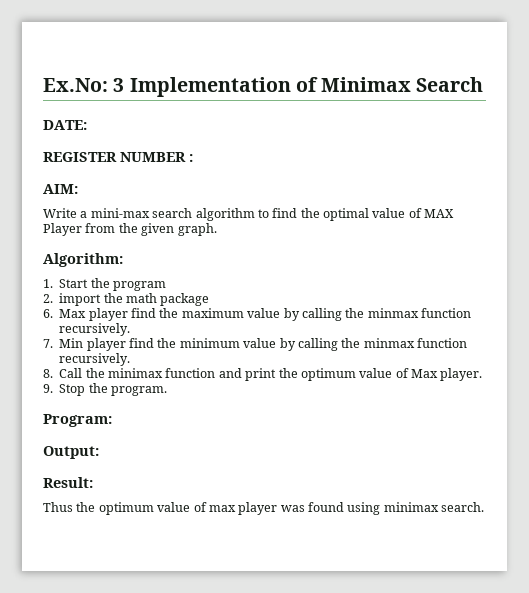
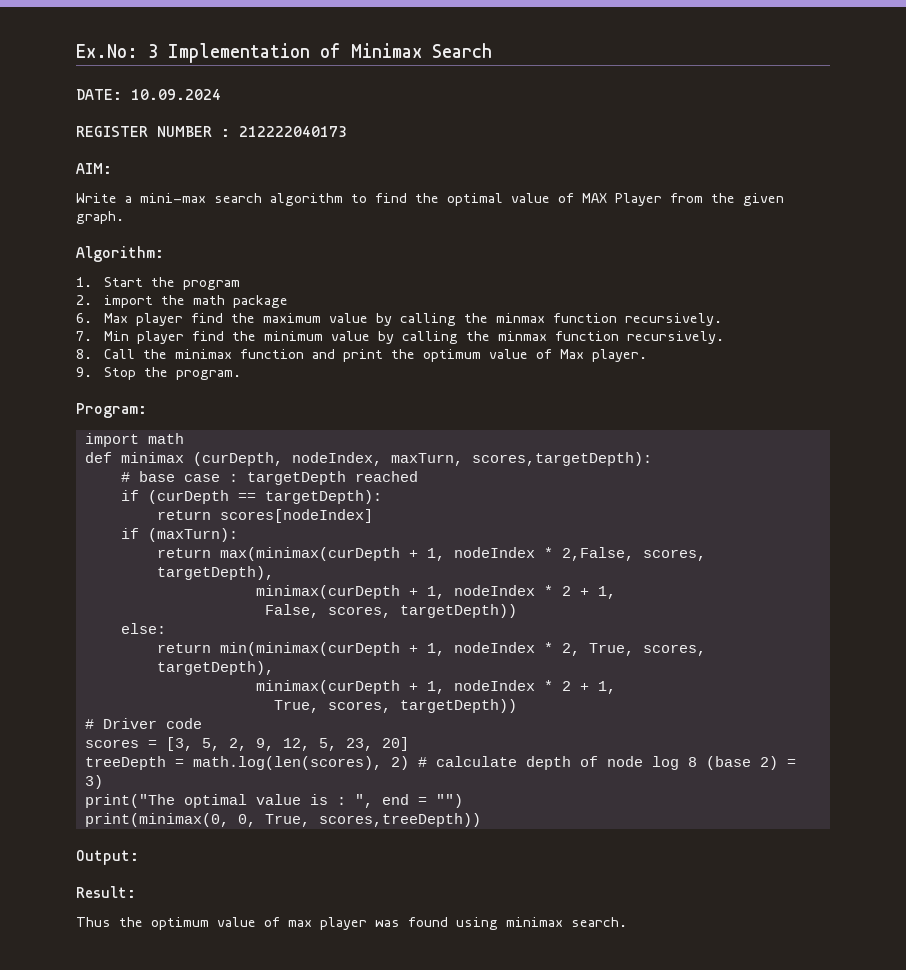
- DATE:
+ DATE: 10.09.2024
- REGISTER NUMBER :
+ REGISTER NUMBER : 212222040173
+ import math
+ def minimax (curDepth, nodeIndex, maxTurn, scores,targetDepth):
+ # base case : targetDepth reached
+ if (curDepth == targetDepth):
+ return scores[nodeIndex]
+ if (maxTurn):
+ return max(minimax(curDepth + 1, nodeIndex * 2,False, scores, targetDepth),
+ minimax(curDepth + 1, nodeIndex * 2 + 1,
+ False, scores, targetDepth))
+ else:
+ return min(minimax(curDepth + 1, nodeIndex * 2, True, scores, targetDepth),
+ minimax(curDepth + 1, nodeIndex * 2 + 1,
+ True, scores, targetDepth))
+ # Driver code
+ scores = [3, 5, 2, 9, 12, 5, 23, 20]
+ treeDepth = math.log(len(scores), 2) # calculate depth of node log 8 (base 2) = 3)
+ print("The optimal value is : ", end = "")
+ print(minimax(0, 0, True, scores,treeDepth))

